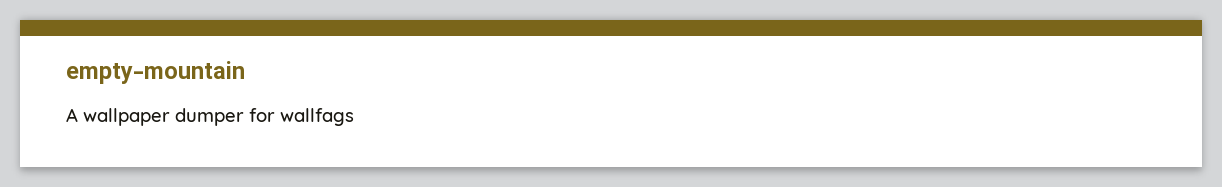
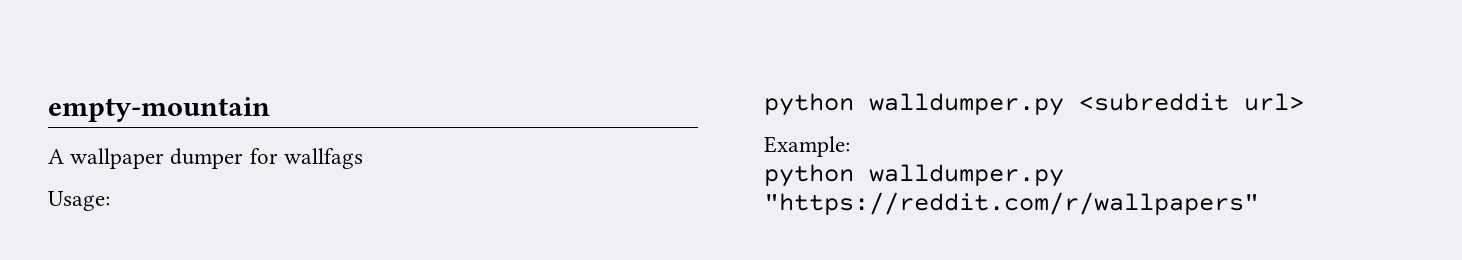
+ Usage:
+ python walldumper.py <subreddit url>
+ Example:
+ python walldumper.py "https://reddit.com/r/wallpapers"

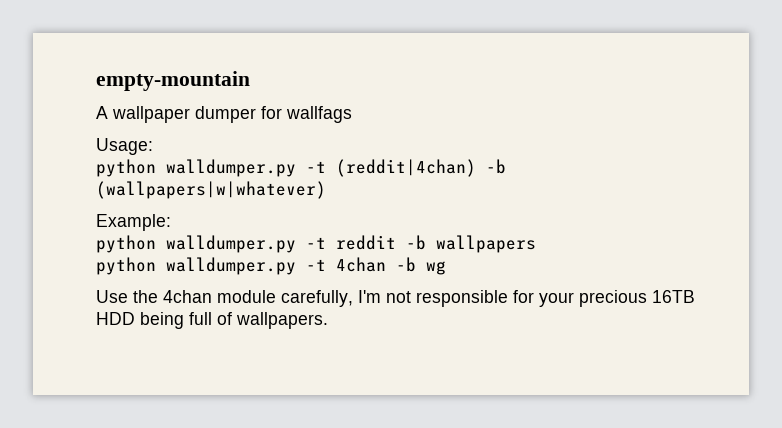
- python walldumper.py <subreddit url>
+ python walldumper.py -t (reddit|4chan) -b (wallpapers|w|whatever)
- python walldumper.py "https://reddit.com/r/wallpapers"
+ python walldumper.py -t reddit -b wallpapers
+ python walldumper.py -t 4chan -b wg
+ Use the 4chan module carefully, I'm not responsible for your precious 16TB HDD being full of wallpapers.

